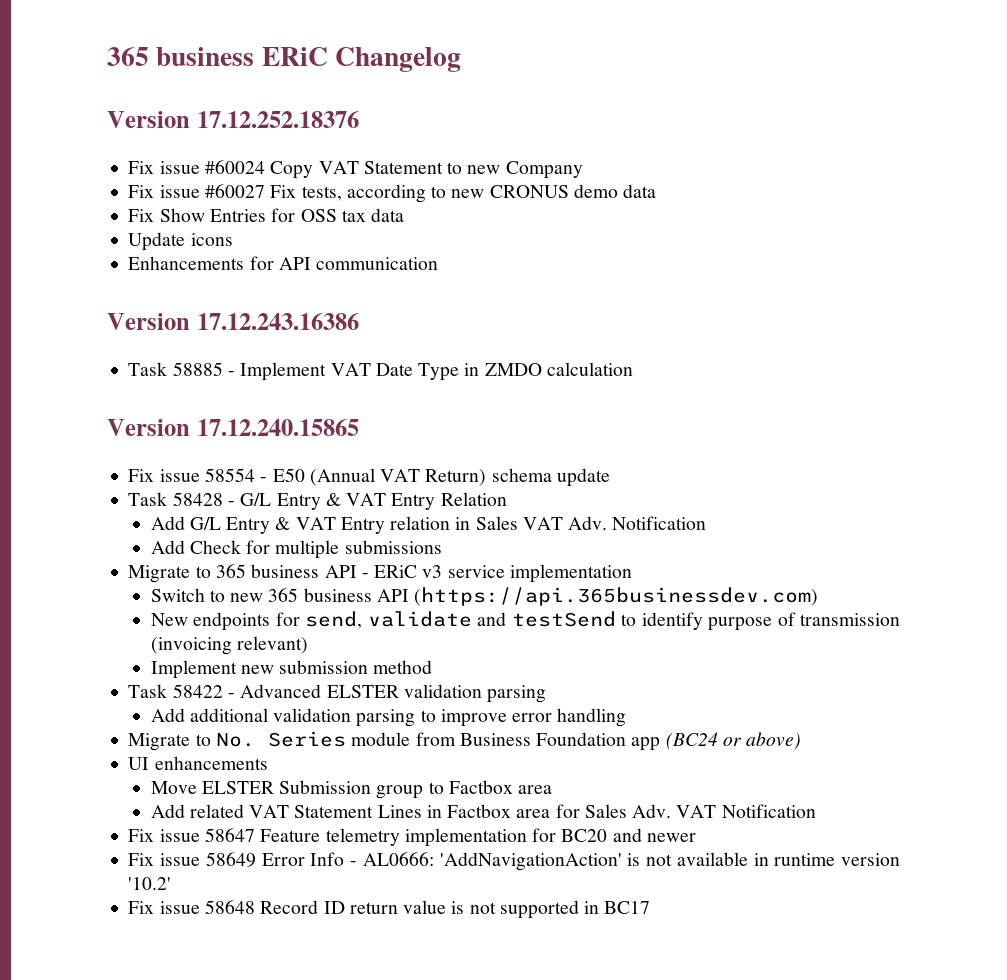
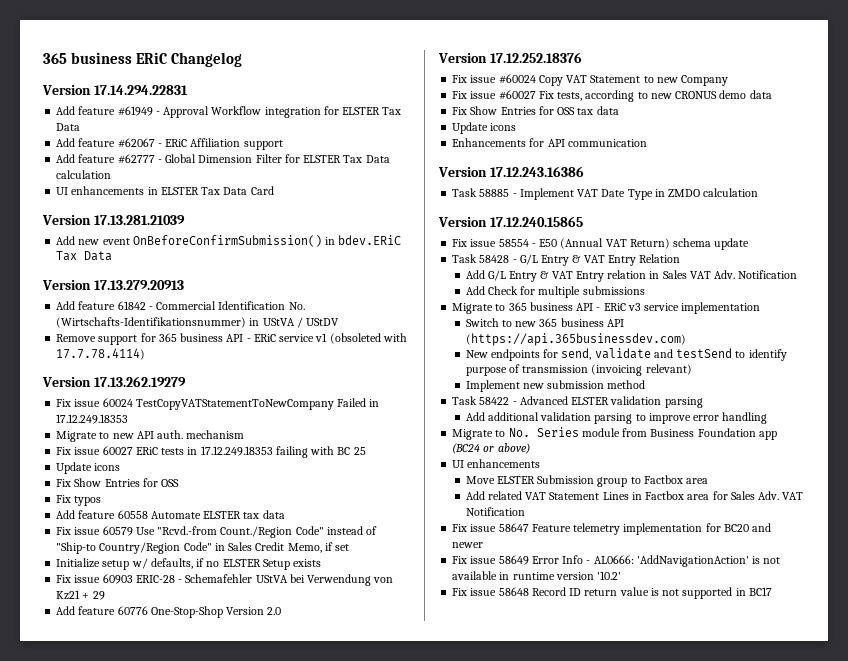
+ Version 17.14.294.22831
+ Add feature #61949 - Approval Workflow integration for ELSTER Tax Data
+ Add feature #62067 - ERiC Affiliation support
+ Add feature #62777 - Global Dimension Filter for ELSTER Tax Data calculation
+ UI enhancements in ELSTER Tax Data Card
+ Version 17.13.281.21039
+ Add new event OnBeforeConfirmSubmission() in bdev.ERiC Tax Data
+ Version 17.13.279.20913
+ Add feature 61842 - Commercial Identification No. (Wirtschafts-Identifikationsnummer) in UStVA / UStDV
+ Remove support for 365 business API - ERiC service v1 (obsoleted with 17.7.78.4114)
+ Version 17.13.262.19279
+ Fix issue 60024 TestCopyVATStatementToNewCompany Failed in 17.12.249.18353
+ Migrate to new API auth. mechanism
+ Fix issue 60027 ERiC tests in 17.12.249.18353 failing with BC 25
+ Update icons
+ Fix Show Entries for OSS
+ Fix typos
+ Add feature 60558 Automate ELSTER tax data
+ Fix issue 60579 Use "Rcvd.-from Count./Region Code" instead of "Ship-to Country/Region Code" in Sales Credit Memo, if set
+ Initialize setup w/ defaults, if no ELSTER Setup exists
+ Fix issue 60903 ERIC-28 - Schemafehler UStVA bei Verwendung von Kz21 + 29
+ Add feature 60776 One-Stop-Shop Version 2.0

